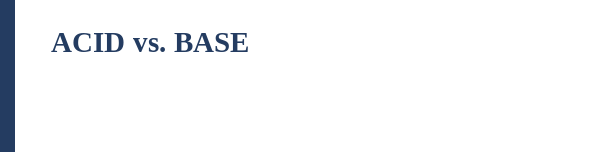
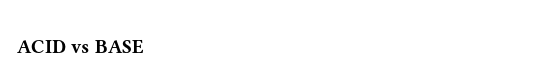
- ACID vs. BASE
+ ACID vs BASE

